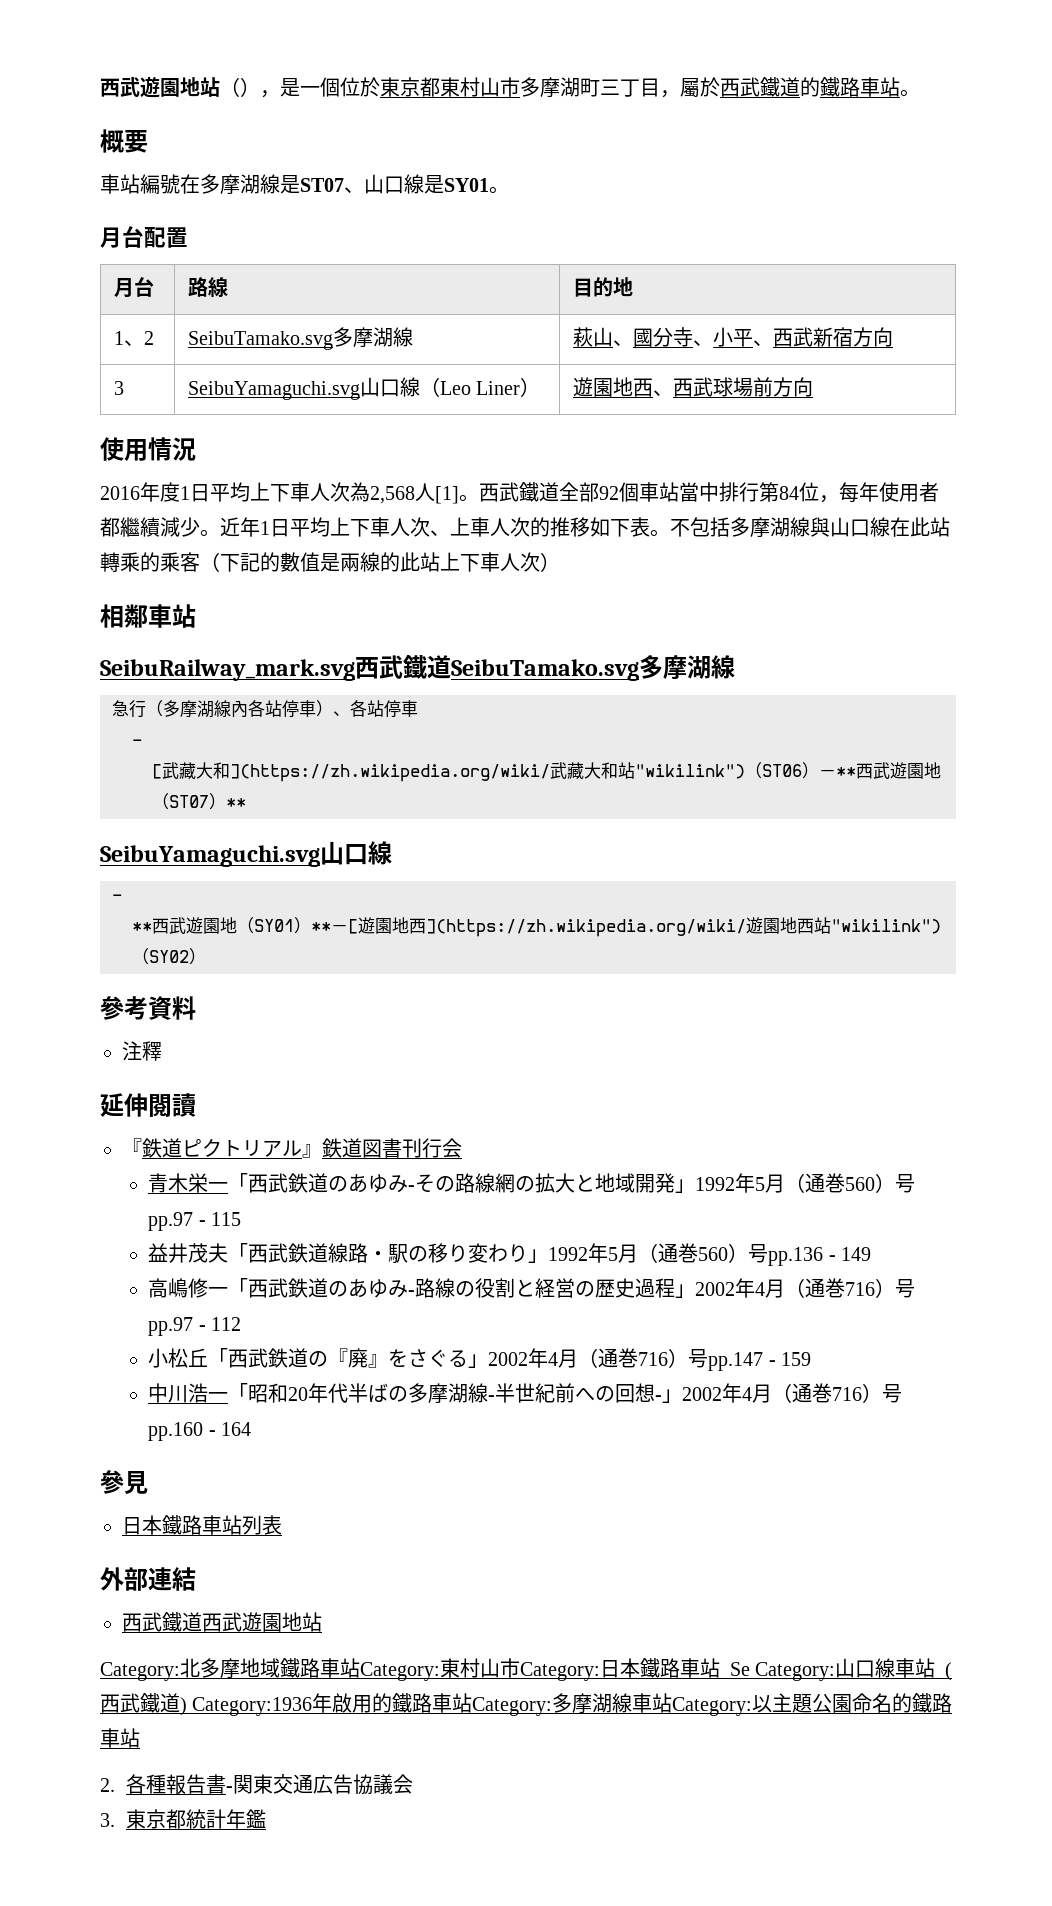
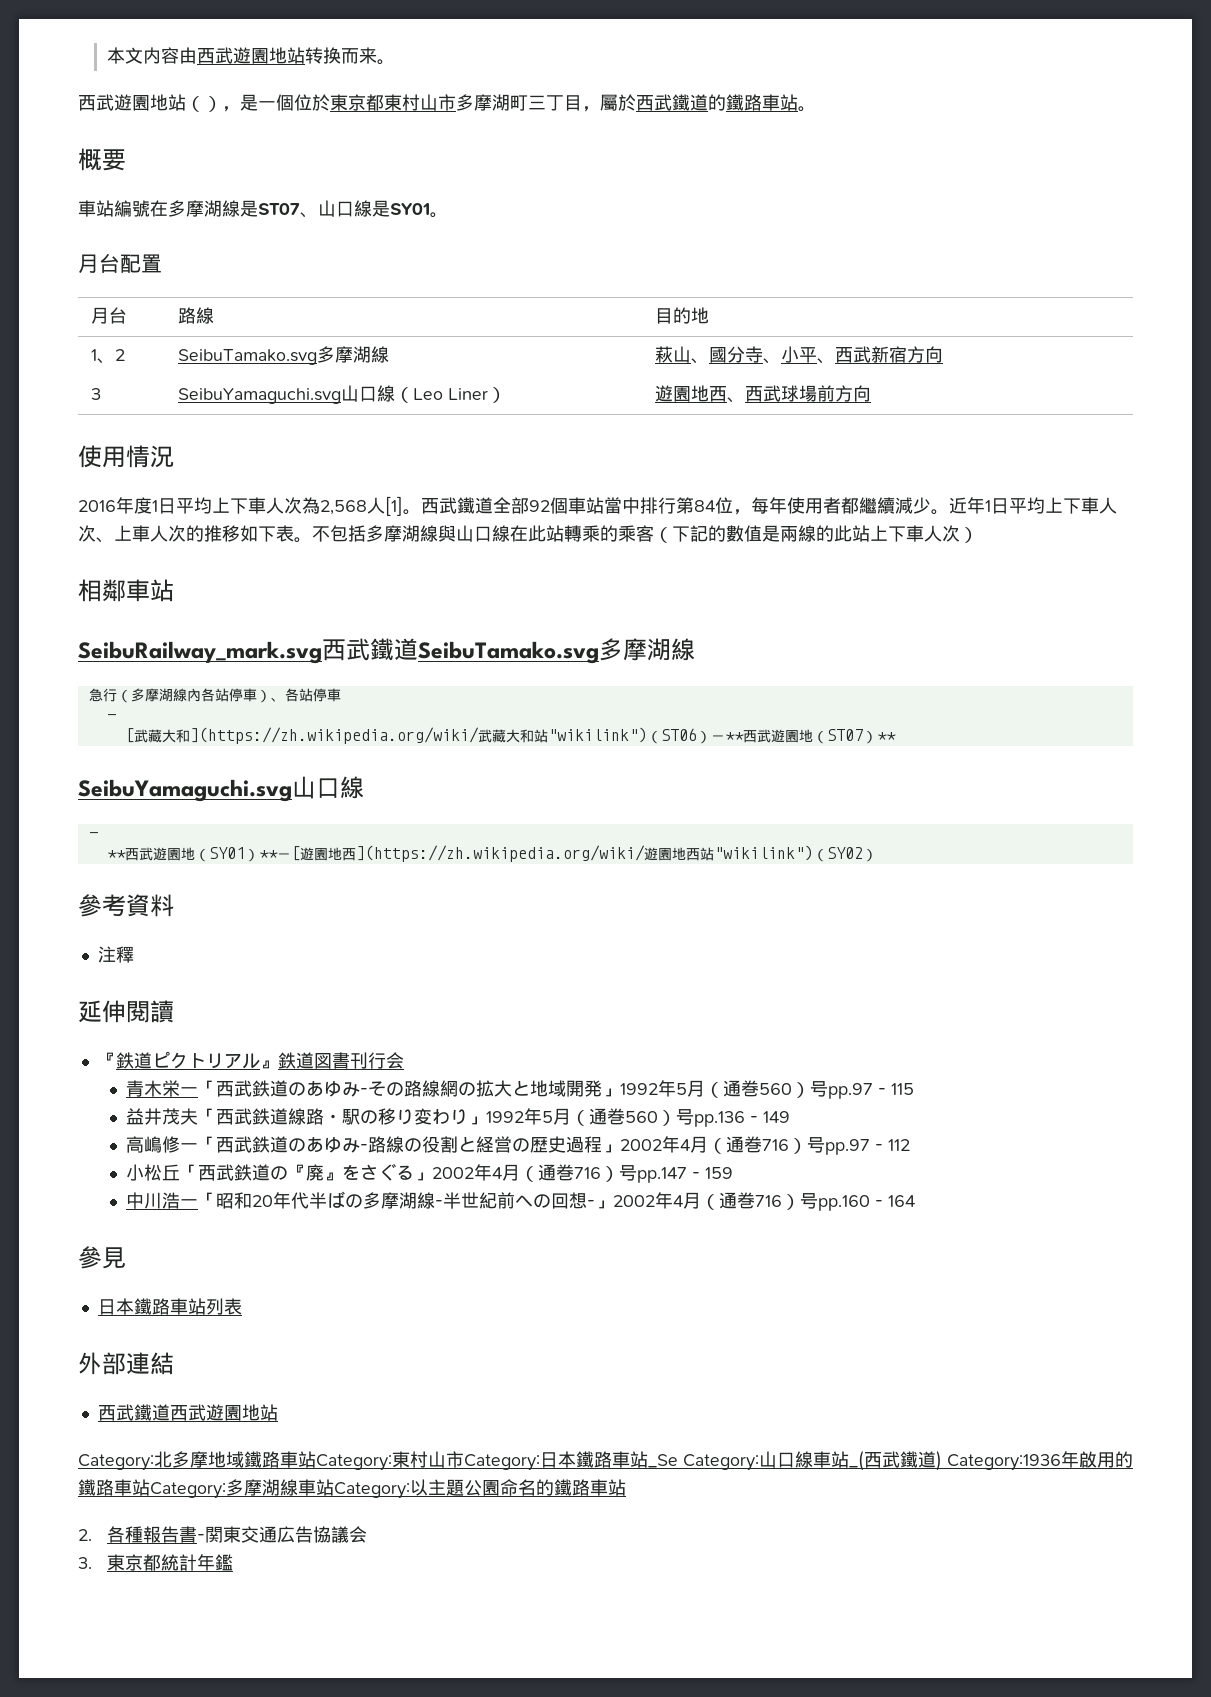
+ 本文内容由西武遊園地站转换而来。

